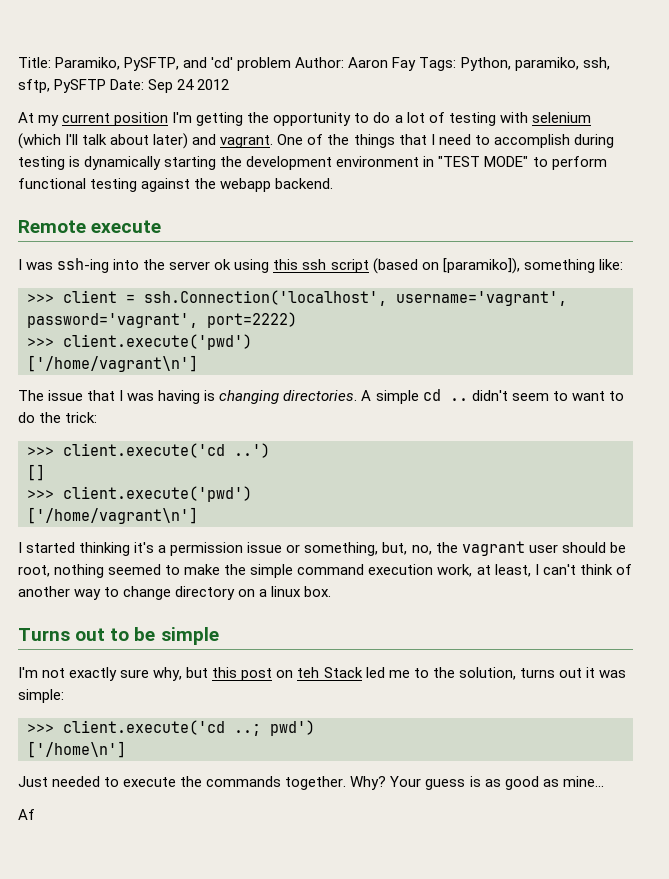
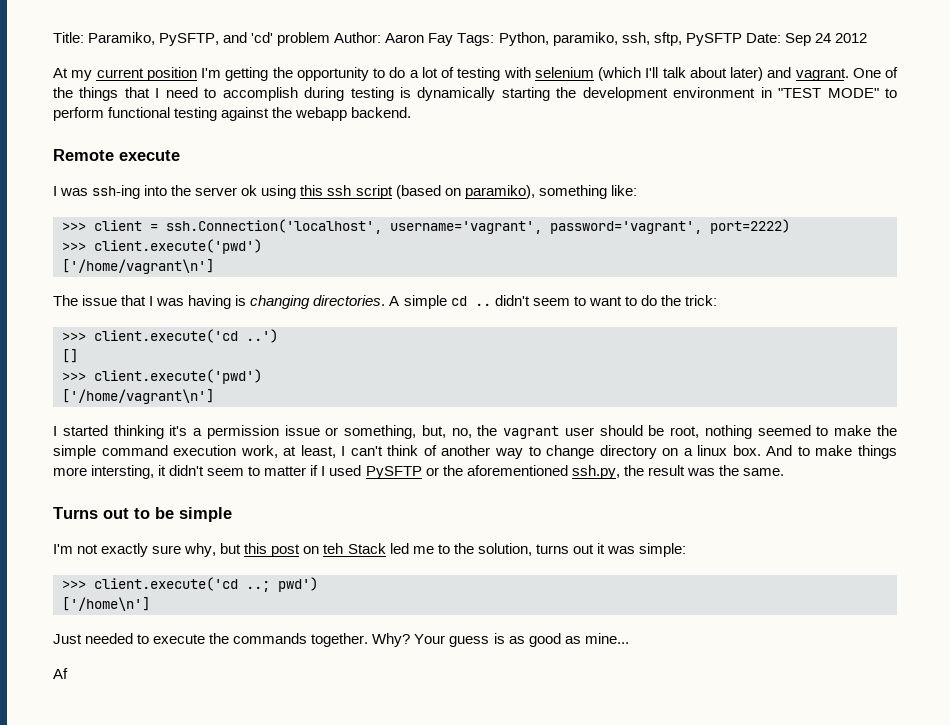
- I was ssh-ing into the server ok using this ssh script (based on [paramiko]), something like:
+ I was ssh-ing into the server ok using this ssh script (based on paramiko), something like:
+ And to make things more intersting, it didn't seem to matter if I used PySFTP or the aforementioned ssh.py, the result was the same.

